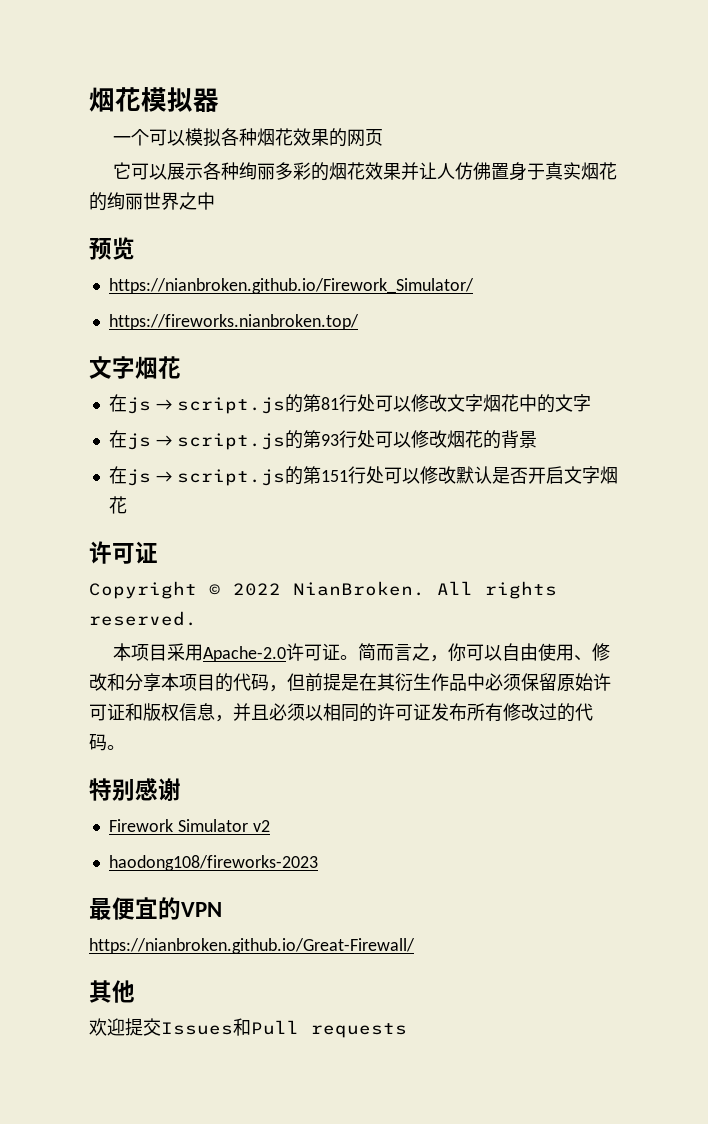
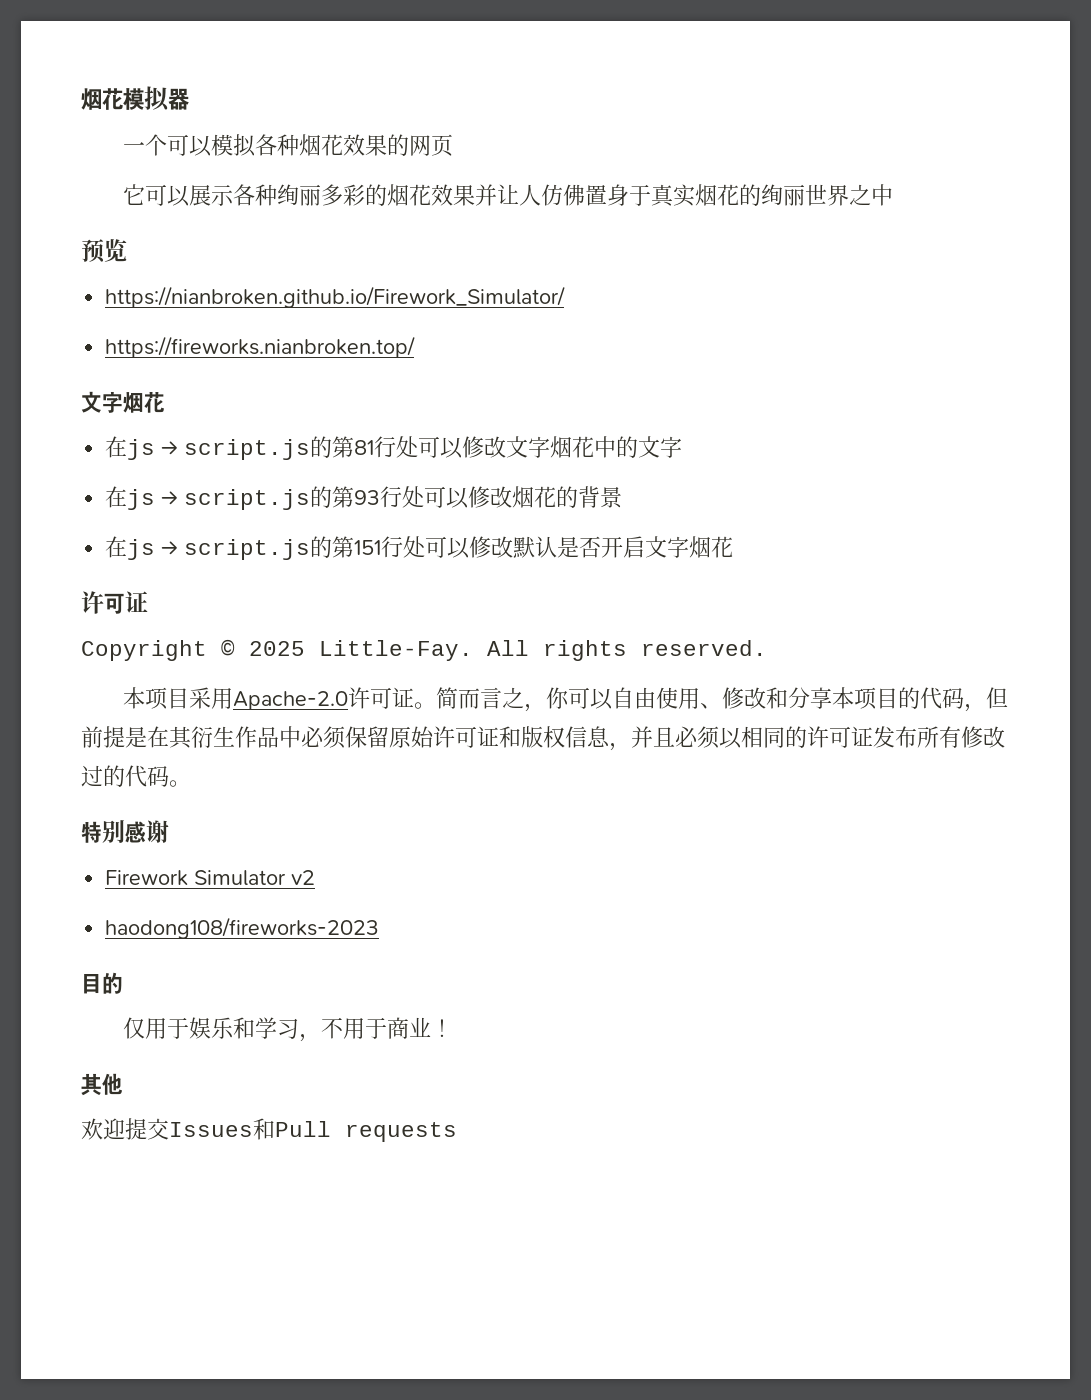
- Copyright © 2022 NianBroken.
+ Copyright © 2025 Little-Fay.
  haodong108/fireworks-2023
- 最便宜的VPN
- https://nianbroken.github.io/Great-Firewall/
+ 目的
+ 仅用于娱乐和学习，不用于商业！

